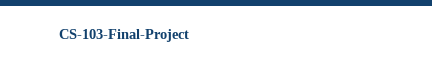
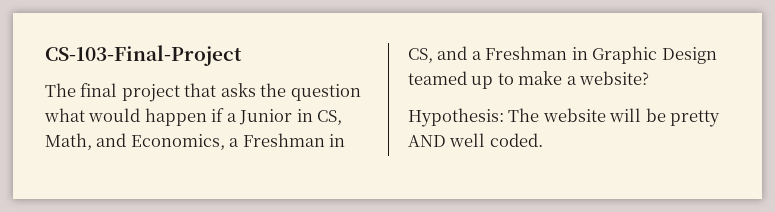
+ The final project that asks the question what would happen if a Junior in CS, Math, and Economics, a Freshman in CS, and a Freshman in Graphic Design teamed up to make a website?
+ Hypothesis: The website will be pretty AND well coded.

